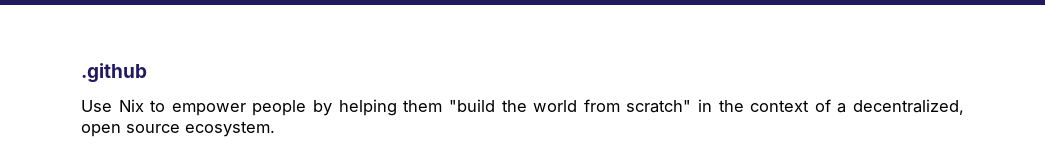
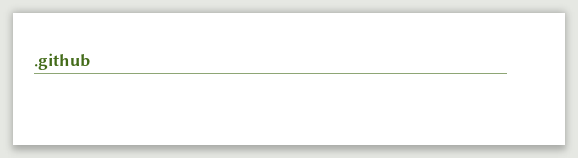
- Use Nix to empower people by helping them "build the world from scratch" in the context of a decentralized, open source ecosystem.

